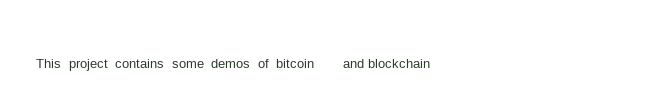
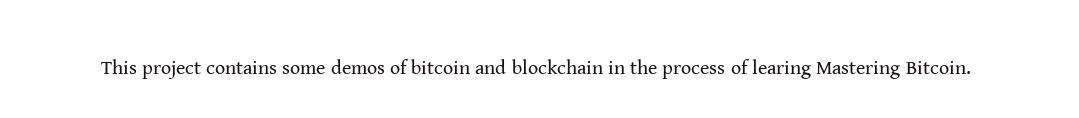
- This project contains some demos of bitcoin and blockchain
+ This project contains some demos of bitcoin and blockchain in the process of learing Mastering Bitcoin.

